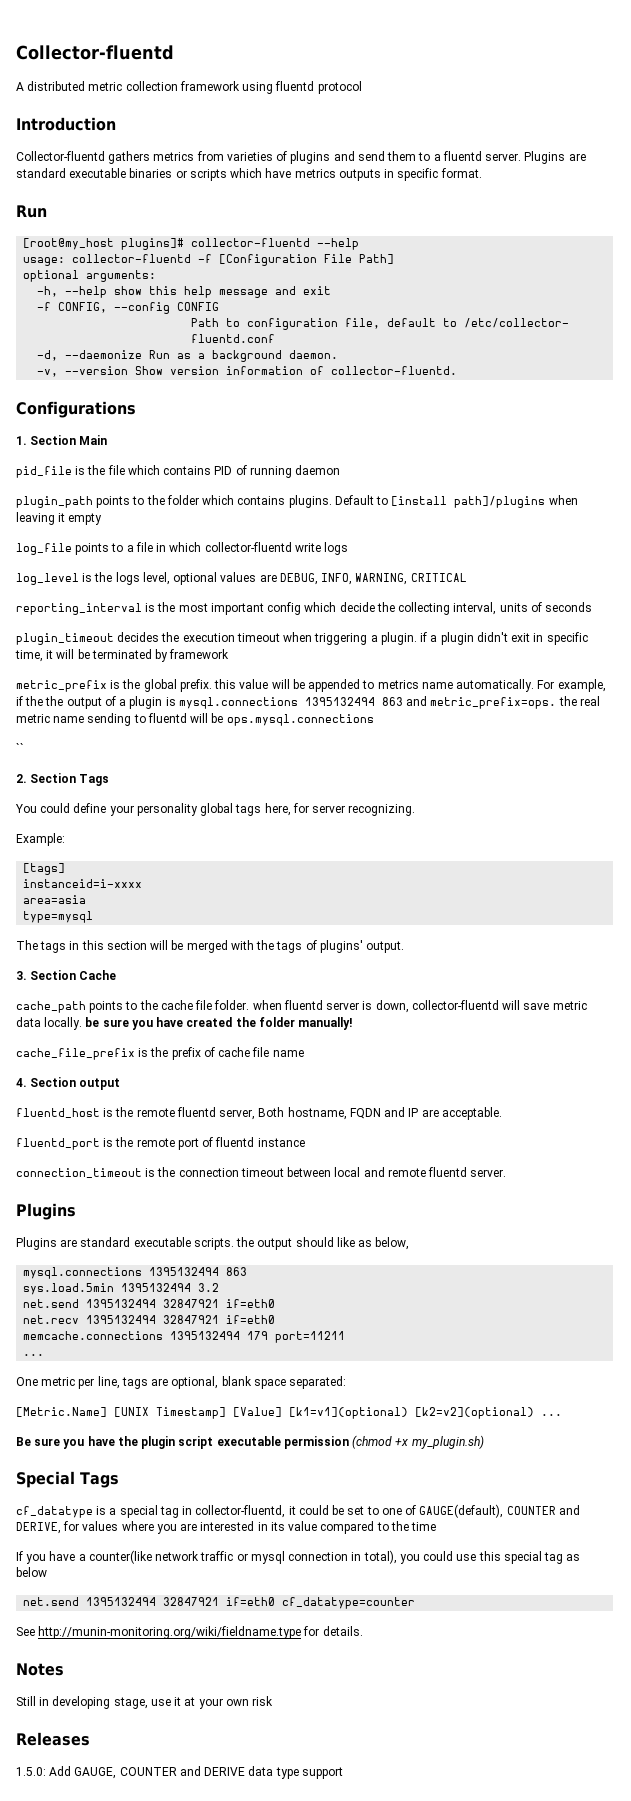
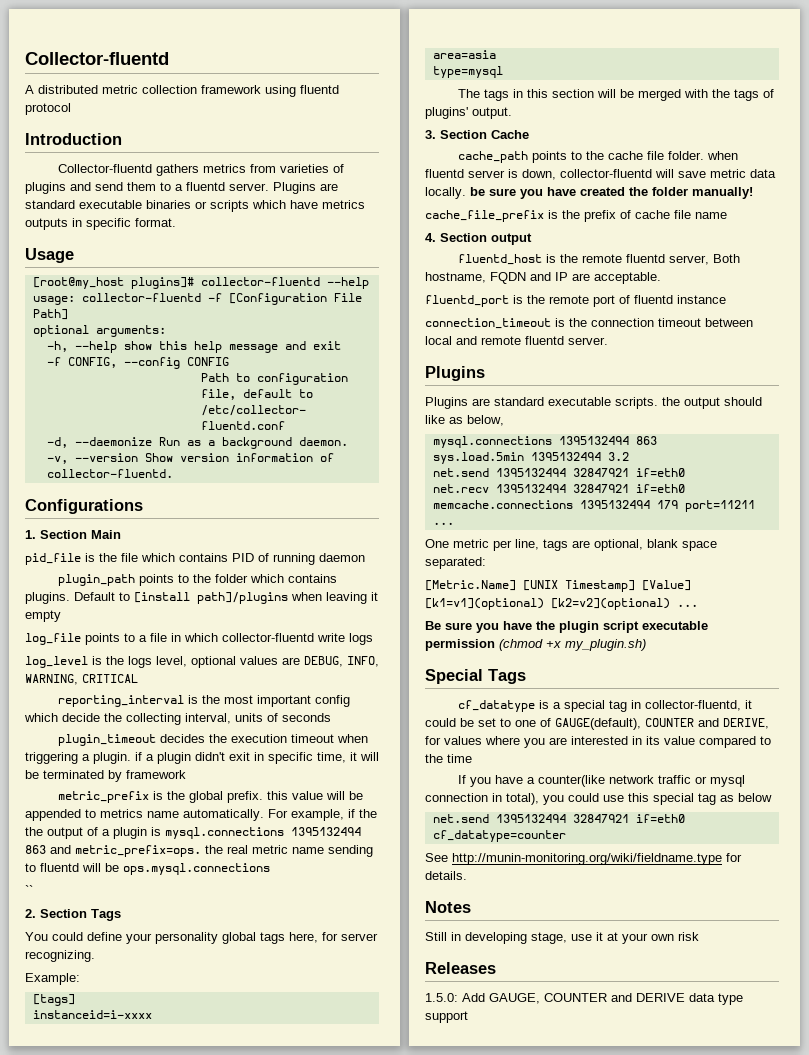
  Plugins are standard executable binaries or scripts which have metrics outputs in specific format.
- Run
+ Usage

